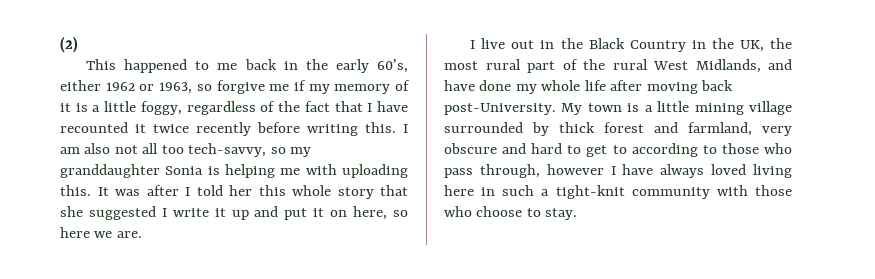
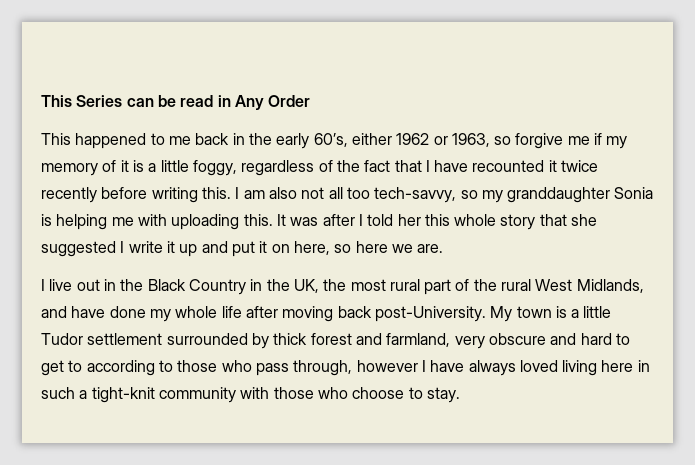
- (2)
+ This Series can be read in Any Order
- My town is a little mining village surrounded by thick forest and farmland, very obscure and hard to get to according to those who pass through, however I have always loved living here in such a tight-knit community with those who choose to stay.
+ My town is a little Tudor settlement surrounded by thick forest and farmland, very obscure and hard to get to according to those who pass through, however I have always loved living here in such a tight-knit community with those who choose to stay.

